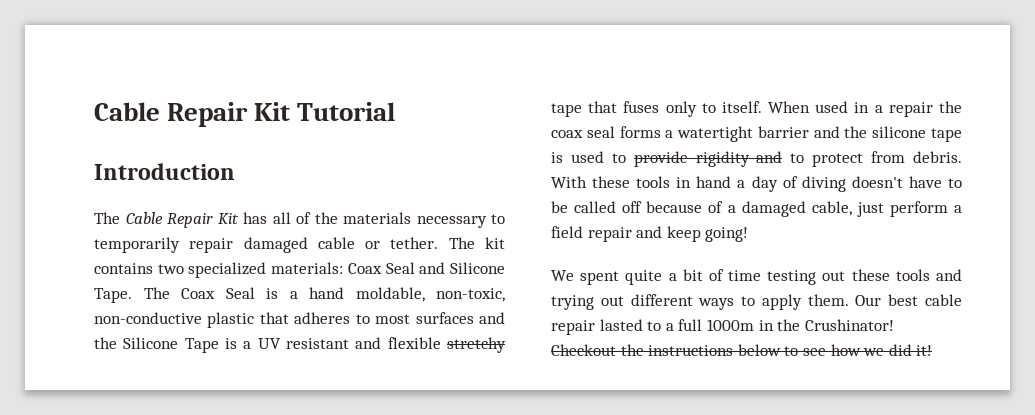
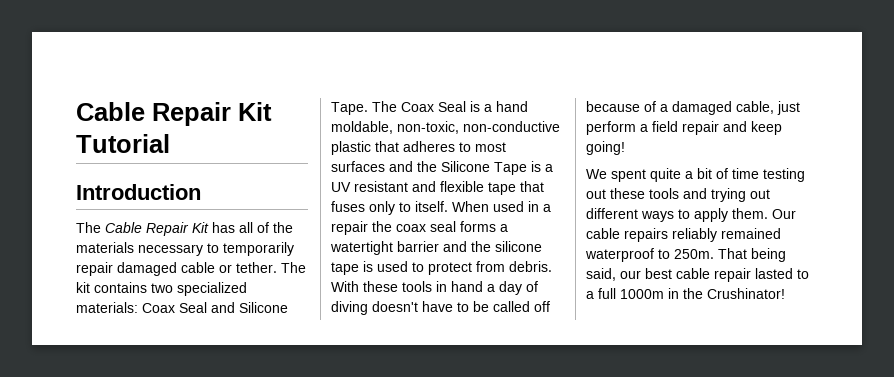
- The Coax Seal is a hand moldable, non-toxic, non-conductive plastic that adheres to most surfaces and the Silicone Tape is a UV resistant and flexible stretchy tape that fuses only to itself.
+ The Coax Seal is a hand moldable, non-toxic, non-conductive plastic that adheres to most surfaces and the Silicone Tape is a UV resistant and flexible tape that fuses only to itself.
- When used in a repair the coax seal forms a watertight barrier and the silicone tape is used to provide rigidity and to protect from debris.
+ When used in a repair the coax seal forms a watertight barrier and the silicone tape is used to protect from debris.
- Our best cable repair lasted to a full 1000m in the Crushinator! Checkout the instructions below to see how we did it!
+ Our cable repairs reliably remained waterproof to 250m. That being said, our best cable repair lasted to a full 1000m in the Crushinator!

